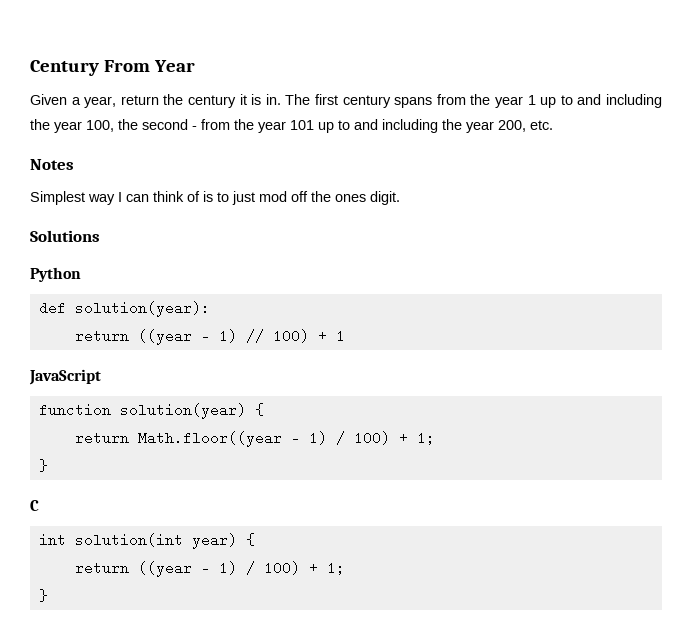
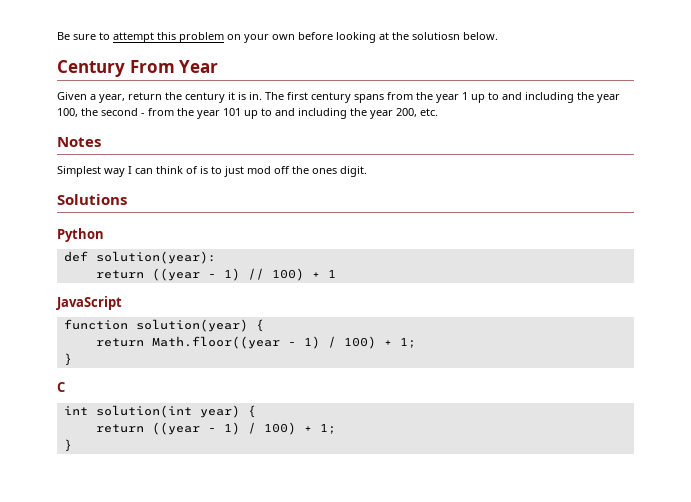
+ Be sure to attempt this problem on your own before looking at the solutiosn below.

